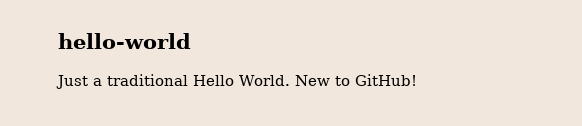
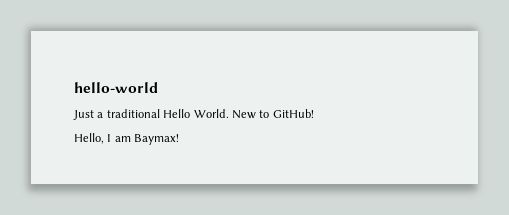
+ Hello, I am Baymax!

